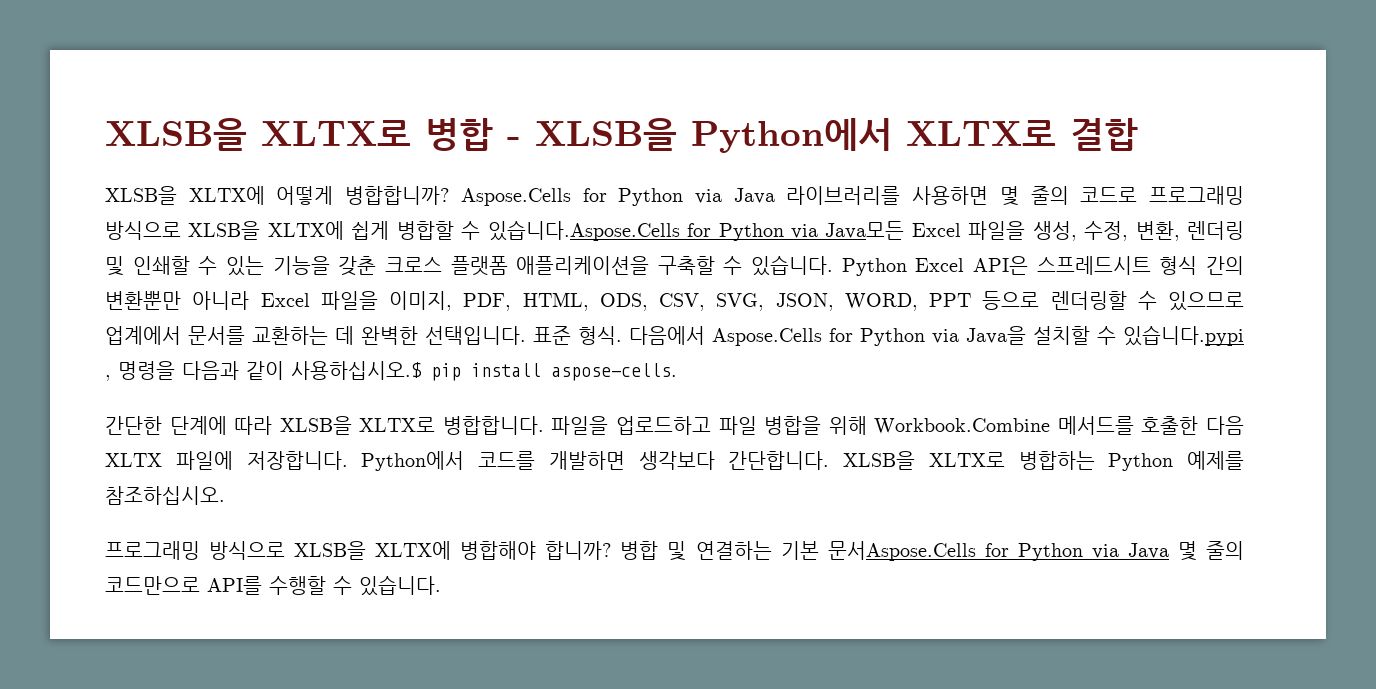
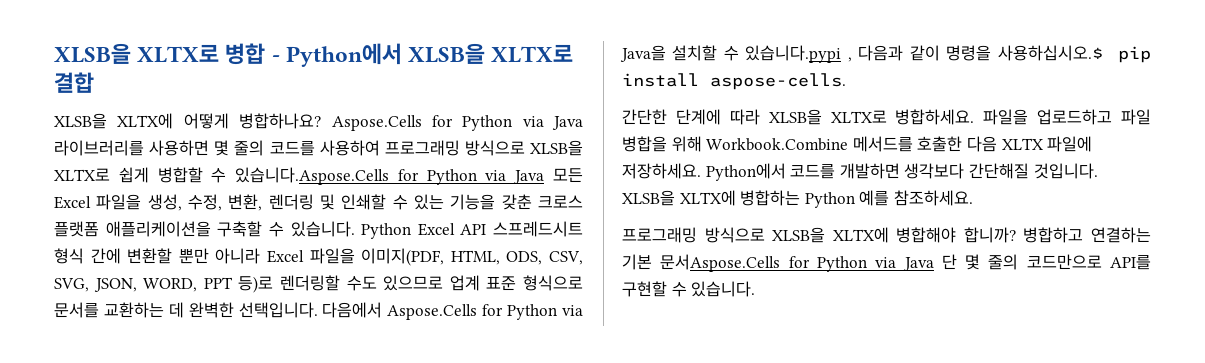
- XLSB을 XLTX로 병합 - XLSB을 Python에서 XLTX로 결합
+ XLSB을 XLTX로 병합 - Python에서 XLSB을 XLTX로 결합
- XLSB을 XLTX에 어떻게 병합합니까?
+ XLSB을 XLTX에 어떻게 병합하나요?
- Aspose.Cells for Python via Java 라이브러리를 사용하면 몇 줄의 코드로 프로그래밍 방식으로 XLSB을 XLTX에 쉽게 병합할 수 있습니다.Aspose.Cells for Python via Java모든 Excel 파일을 생성, 수정, 변환, 렌더링 및 인쇄할 수 있는 기능을 갖춘 크로스 플랫폼 애플리케이션을 구축할 수 있습니다.
+ Aspose.Cells for Python via Java 라이브러리를 사용하면 몇 줄의 코드를 사용하여 프로그래밍 방식으로 XLSB을 XLTX로 쉽게 병합할 수 있습니다.Aspose.Cells for Python via Java 모든 Excel 파일을 생성, 수정, 변환, 렌더링 및 인쇄할 수 있는 기능을 갖춘 크로스 플랫폼 애플리케이션을 구축할 수 있습니다.
- Python Excel API은 스프레드시트 형식 간의 변환뿐만 아니라 Excel 파일을 이미지, PDF, HTML, ODS, CSV, SVG, JSON, WORD, PPT 등으로 렌더링할 수 있으므로 업계에서 문서를 교환하는 데 완벽한 선택입니다.
+ Python Excel API 스프레드시트 형식 간에 변환할 뿐만 아니라 Excel 파일을 이미지(PDF, HTML, ODS, CSV, SVG, JSON, WORD, PPT 등)로 렌더링할 수도 있으므로 업계 표준 형식으로 문서를 교환하는 데 완벽한 선택입니다.
- 표준 형식.
- 다음에서 Aspose.Cells for Python via Java을 설치할 수 있습니다.pypi , 명령을 다음과 같이 사용하십시오.$ pip install aspose-cells.
+ 다음에서 Aspose.Cells for Python via Java을 설치할 수 있습니다.pypi , 다음과 같이 명령을 사용하십시오.$ pip install aspose-cells.
- 간단한 단계에 따라 XLSB을 XLTX로 병합합니다.
+ 간단한 단계에 따라 XLSB을 XLTX로 병합하세요.
- 파일을 업로드하고 파일 병합을 위해 Workbook.Combine 메서드를 호출한 다음 XLTX 파일에 저장합니다.
+ 파일을 업로드하고 파일 병합을 위해 Workbook.Combine 메서드를 호출한 다음 XLTX 파일에 저장하세요.
- Python에서 코드를 개발하면 생각보다 간단합니다. XLSB을 XLTX로 병합하는 Python 예제를 참조하십시오.
+ Python에서 코드를 개발하면 생각보다 간단해질 것입니다. XLSB을 XLTX에 병합하는 Python 예를 참조하세요.
- 병합 및 연결하는 기본 문서Aspose.Cells for Python via Java 몇 줄의 코드만으로 API를 수행할 수 있습니다.
+ 병합하고 연결하는 기본 문서Aspose.Cells for Python via Java 단 몇 줄의 코드만으로 API를 구현할 수 있습니다.

